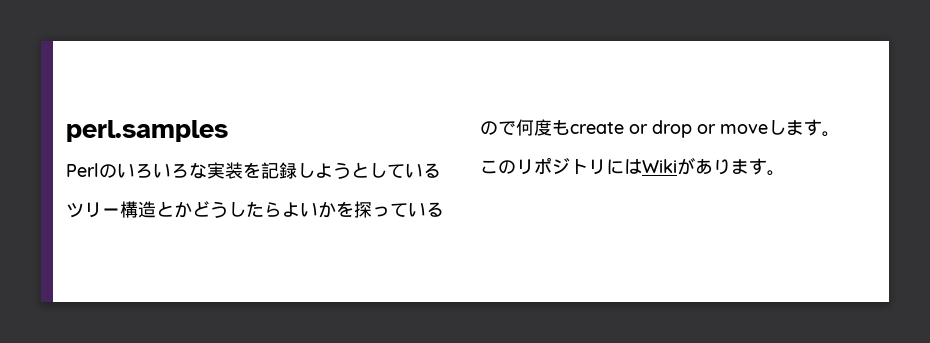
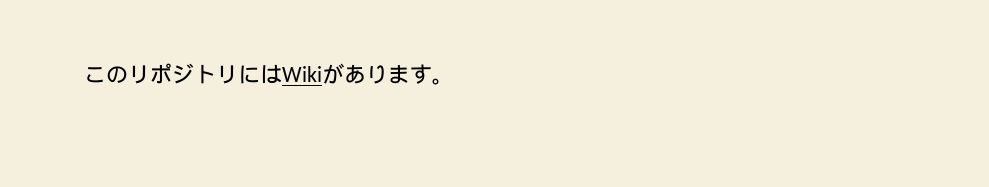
- perl.samples
- Perlのいろいろな実装を記録しようとしている
- ツリー構造とかどうしたらよいかを探っているので何度もcreate or drop or moveします。

